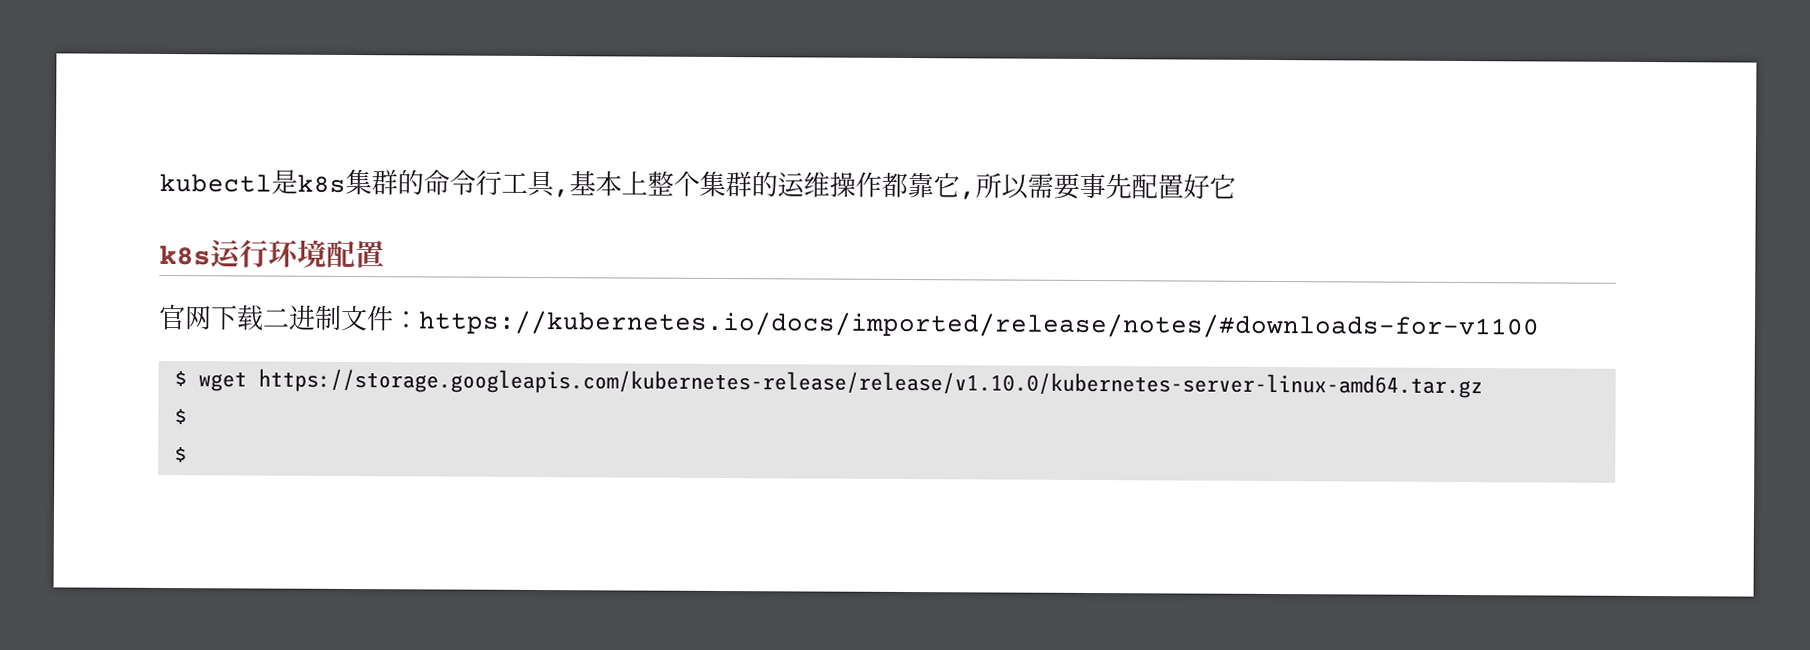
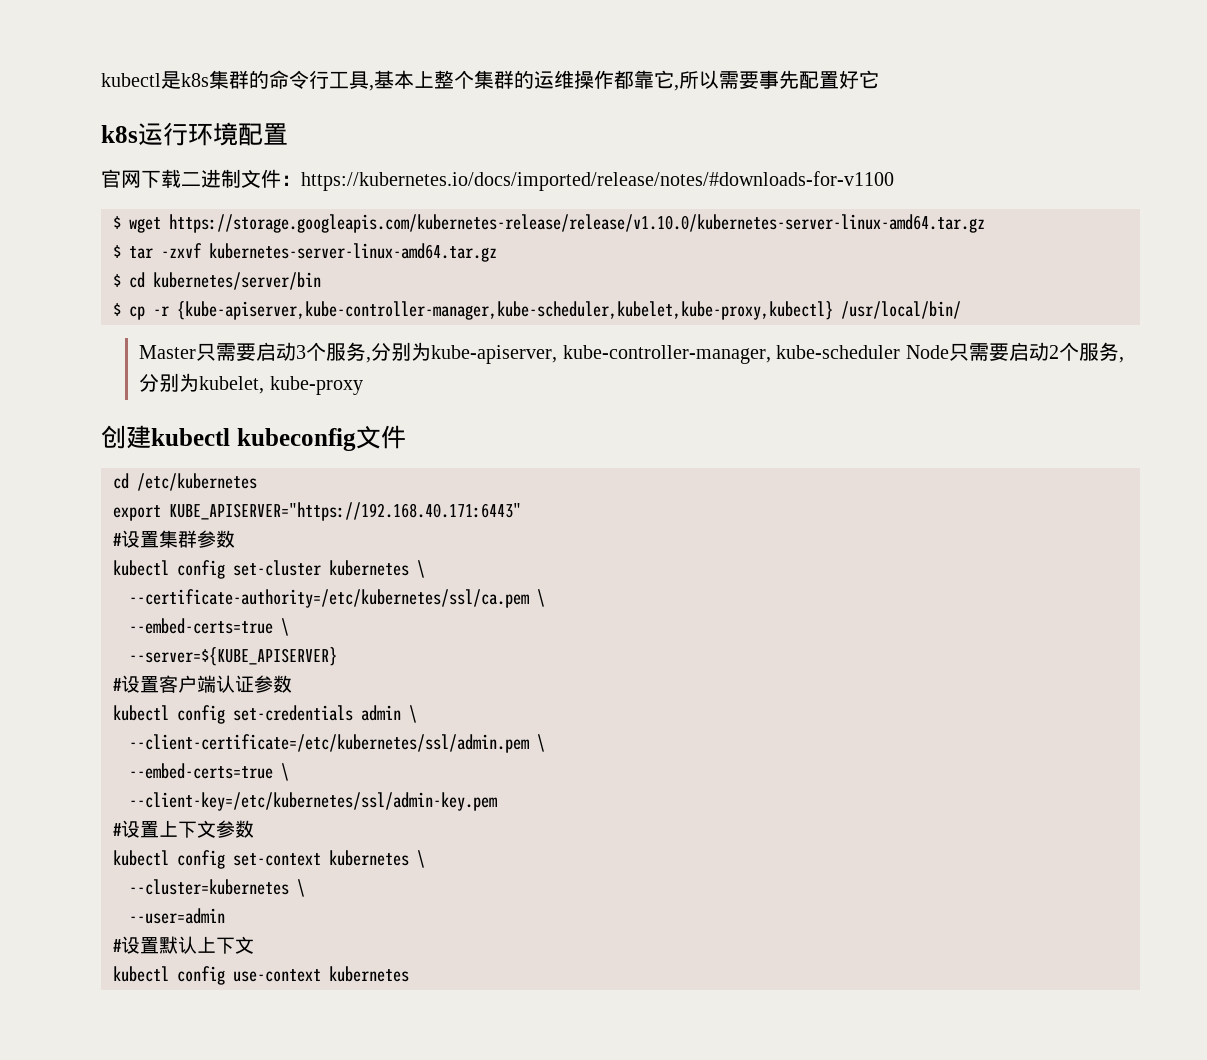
  $ wget https://storage.googleapis.com/kubernetes-release/release/v1.10.0/kubernetes-server-linux-amd64.tar.gz
- $
- $
+ $ tar -zxvf kubernetes-server-linux-amd64.tar.gz
+ $ cd kubernetes/server/bin
+ $ cp -r {kube-apiserver,kube-controller-manager,kube-scheduler,kubelet,kube-proxy,kubectl} /usr/local/bin/
+ Master只需要启动3个服务,分别为kube-apiserver, kube-controller-manager, kube-scheduler Node只需要启动2个服务,分别为kubelet, kube-proxy
+ 创建kubectl kubeconfig文件
+ cd /etc/kubernetes
+ export KUBE_APISERVER="https://192.168.40.171:6443"
+ #设置集群参数
+ kubectl config set-cluster kubernetes \
+ --certificate-authority=/etc/kubernetes/ssl/ca.pem \
+ --embed-certs=true \
+ --server=${KUBE_APISERVER}
+ #设置客户端认证参数
+ kubectl config set-credentials admin \
+ --client-certificate=/etc/kubernetes/ssl/admin.pem \
+ --embed-certs=true \
+ --client-key=/etc/kubernetes/ssl/admin-key.pem
+ #设置上下文参数
+ kubectl config set-context kubernetes \
+ --cluster=kubernetes \
+ --user=admin
+ #设置默认上下文
+ kubectl config use-context kubernetes

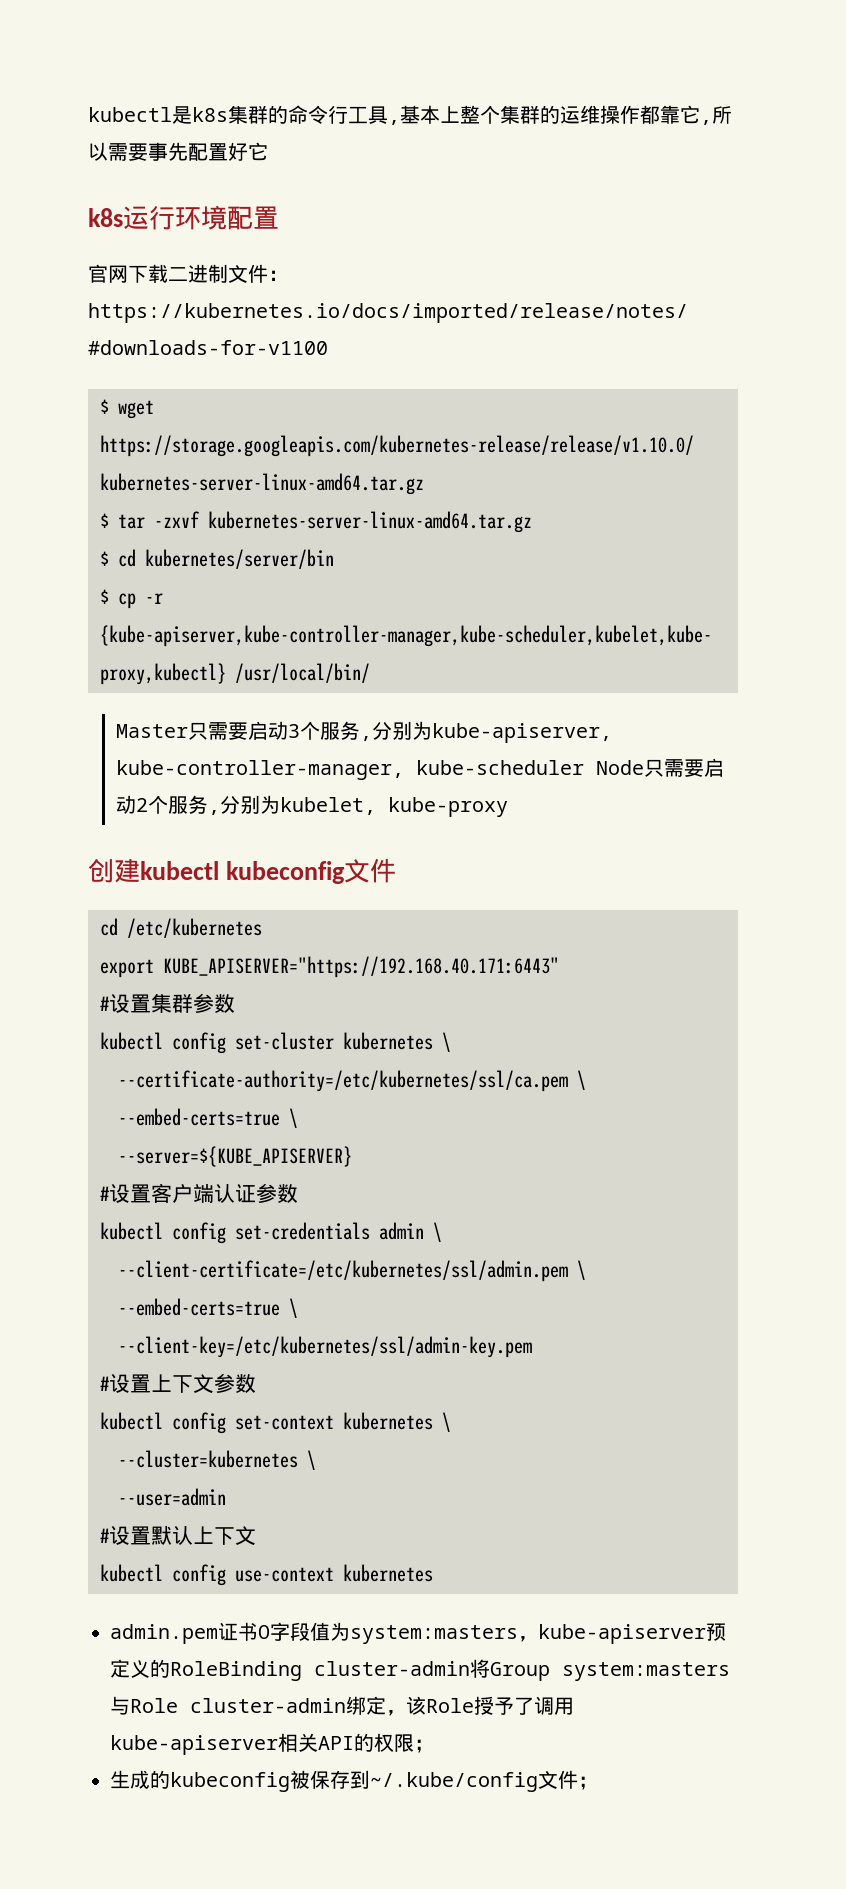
+ admin.pem证书O字段值为system:masters，kube-apiserver预定义的RoleBinding cluster-admin将Group system:masters与Role cluster-admin绑定，该Role授予了调用kube-apiserver相关API的权限；
+ 生成的kubeconfig被保存到~/.kube/config文件；

